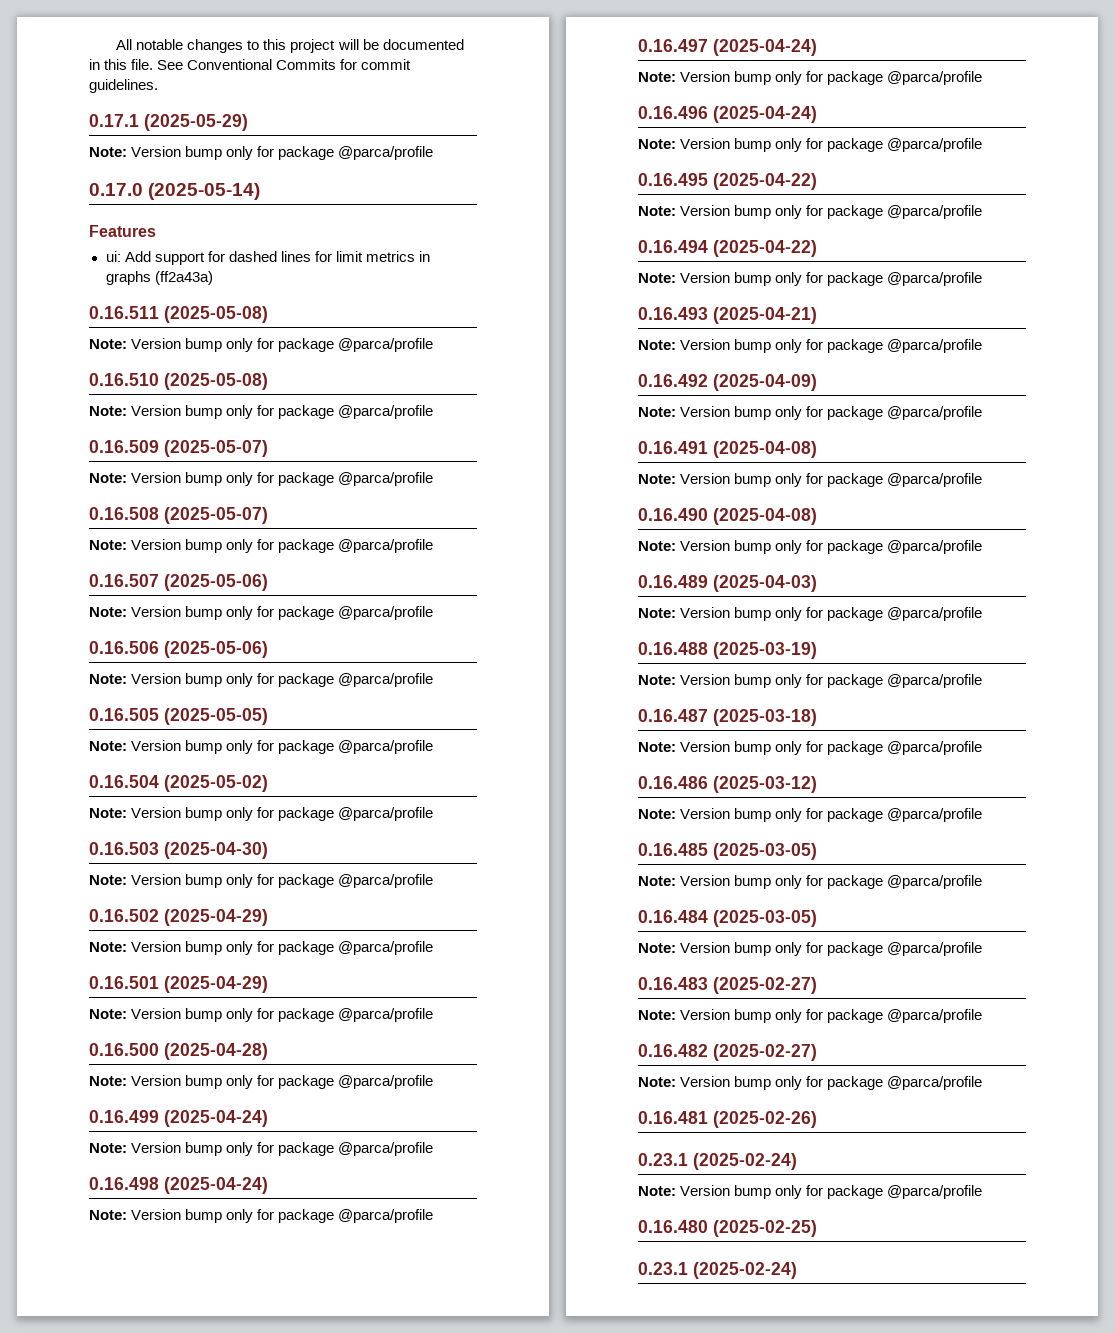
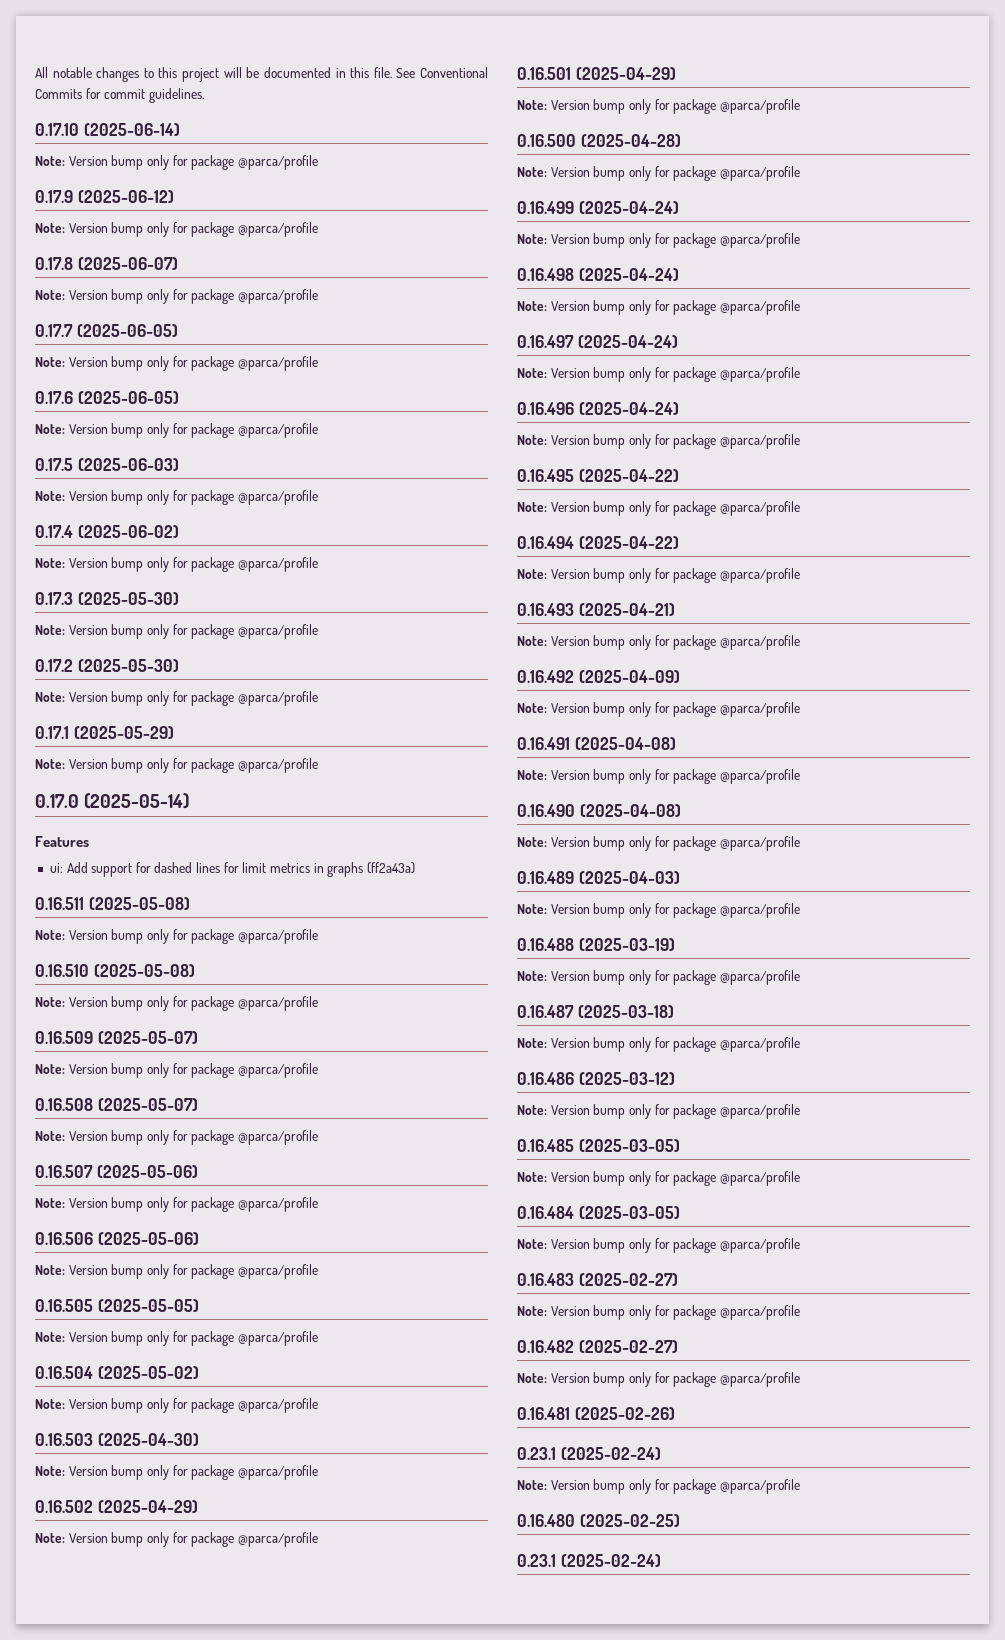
+ 0.17.10 (2025-06-14)
+ Note: Version bump only for package @parca/profile
+ 0.17.9 (2025-06-12)
+ Note: Version bump only for package @parca/profile
+ 0.17.8 (2025-06-07)
+ Note: Version bump only for package @parca/profile
+ 0.17.7 (2025-06-05)
+ Note: Version bump only for package @parca/profile
+ 0.17.6 (2025-06-05)
+ Note: Version bump only for package @parca/profile
+ 0.17.5 (2025-06-03)
+ Note: Version bump only for package @parca/profile
+ 0.17.4 (2025-06-02)
+ Note: Version bump only for package @parca/profile
+ 0.17.3 (2025-05-30)
+ Note: Version bump only for package @parca/profile
+ 0.17.2 (2025-05-30)
+ Note: Version bump only for package @parca/profile

